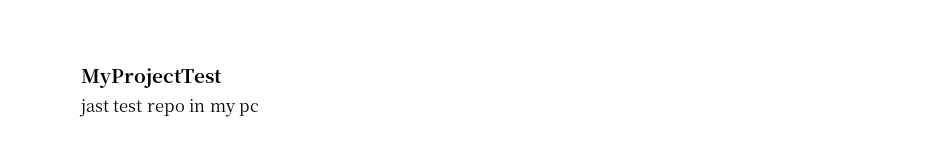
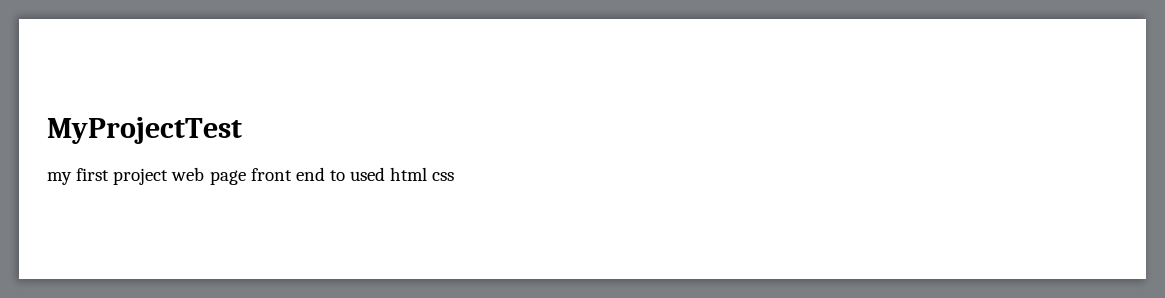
- jast test repo in my pc
+ my first project web page front end to used html css

